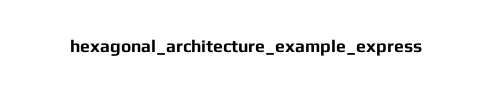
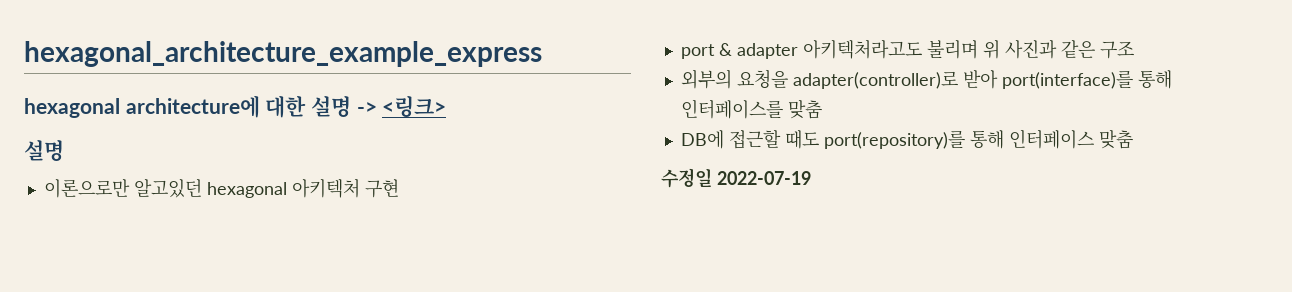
+ hexagonal architecture에 대한 설명 -> <링크>
+ 설명
+ 이론으로만 알고있던 hexagonal 아키텍처 구현
+ port & adapter 아키텍처라고도 불리며 위 사진과 같은 구조
+ 외부의 요청을 adapter(controller)로 받아 port(interface)를 통해 인터페이스를 맞춤
+ DB에 접근할 때도 port(repository)를 통해 인터페이스 맞춤
+ 수정일 2022-07-19

